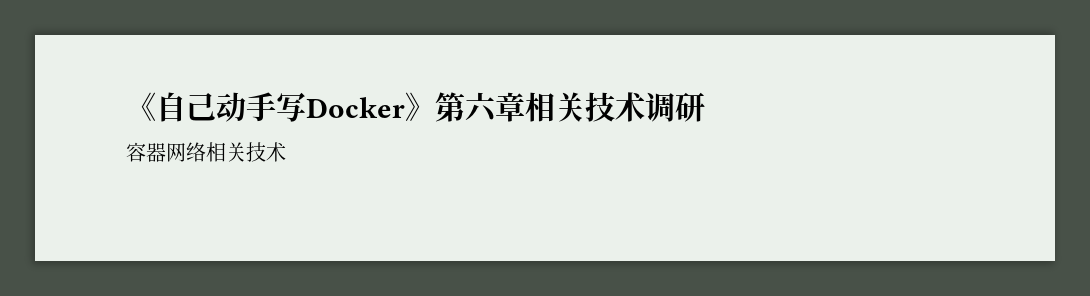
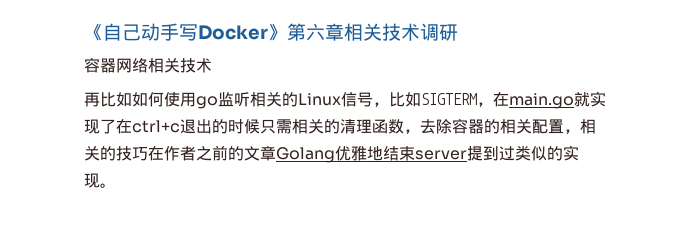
+ 再比如如何使用go监听相关的Linux信号，比如SIGTERM，在main.go就实现了在ctrl+c退出的时候只需相关的清理函数，去除容器的相关配置，相关的技巧在作者之前的文章Golang优雅地结束server提到过类似的实现。

